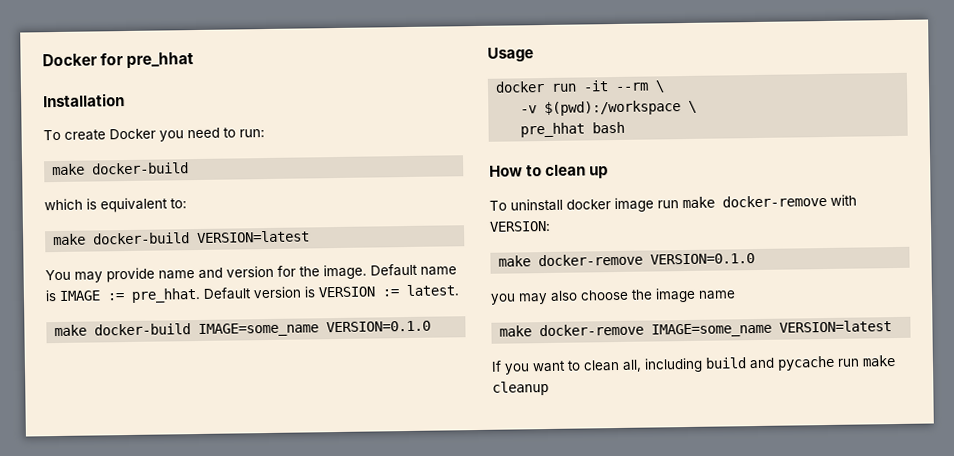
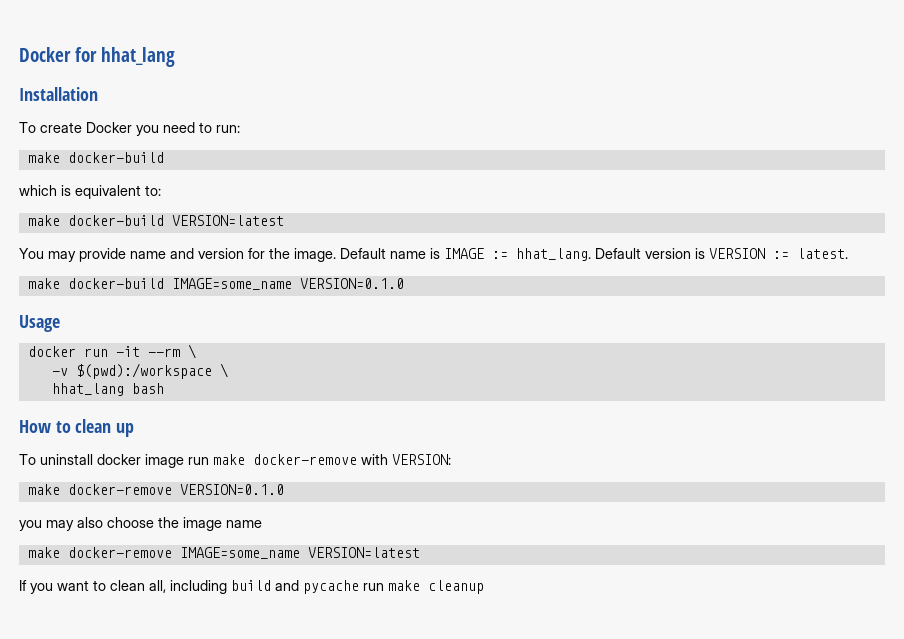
- Docker for pre_hhat
+ Docker for hhat_lang
- Default name is IMAGE := pre_hhat.
+ Default name is IMAGE := hhat_lang.
- pre_hhat bash
+ hhat_lang bash

